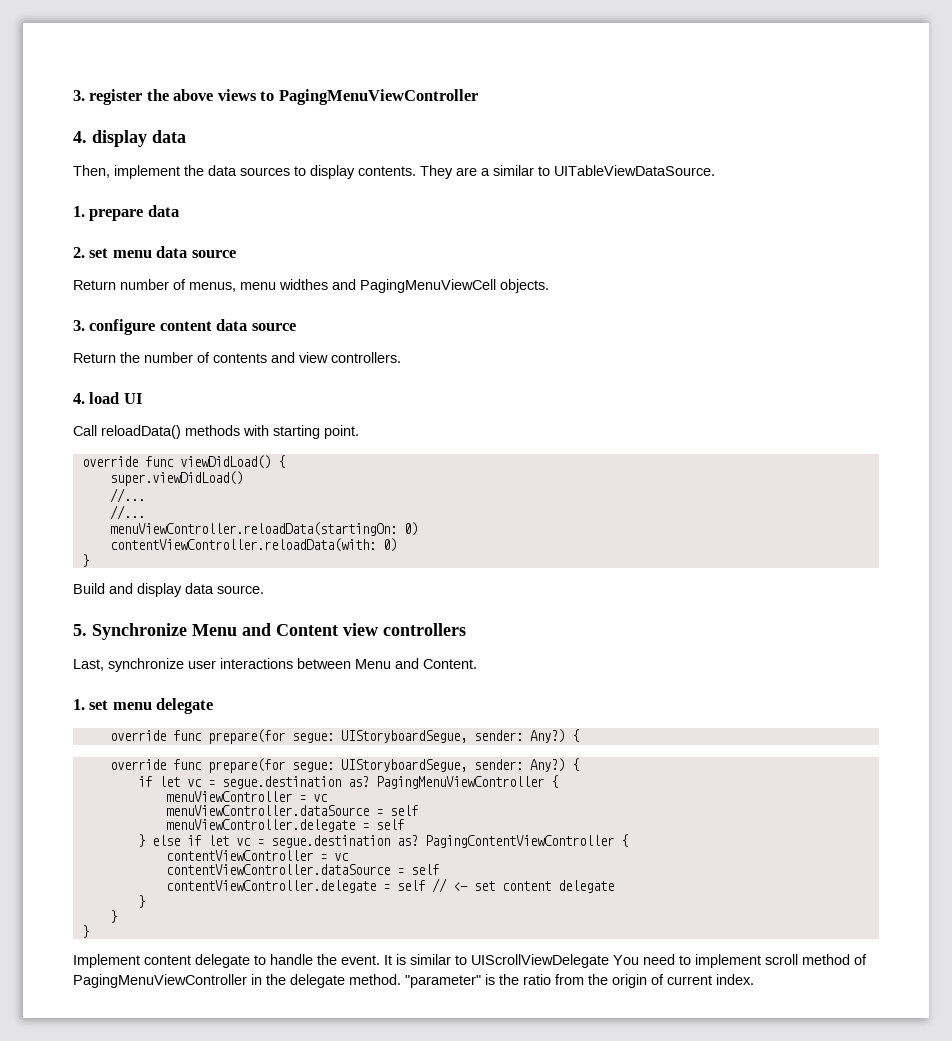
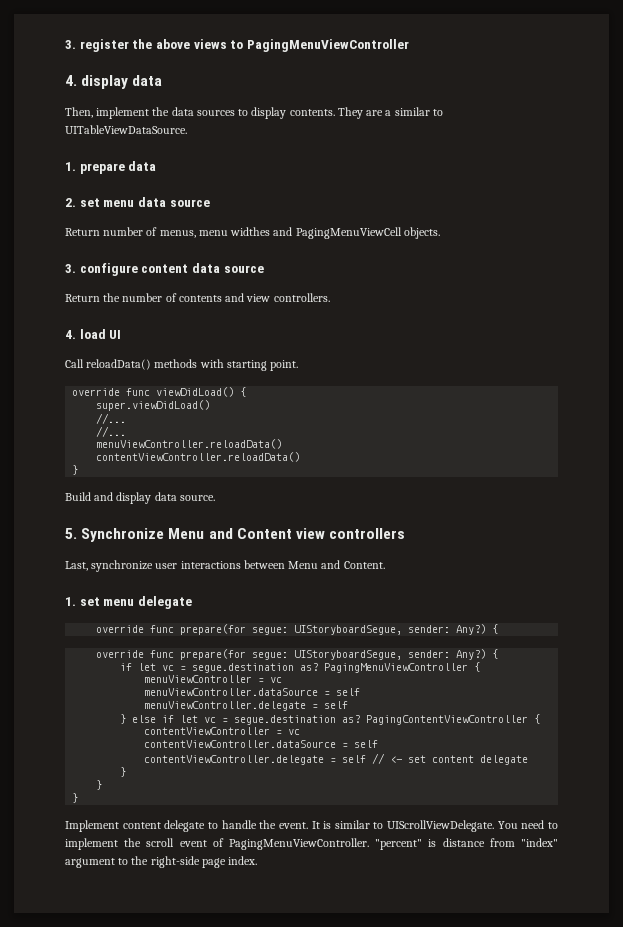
- menuViewController.reloadData(startingOn: 0)
- contentViewController.reloadData(with: 0)
+ menuViewController.reloadData()
+ contentViewController.reloadData()
- It is similar to UIScrollViewDelegate You need to implement scroll method of PagingMenuViewController in the delegate method. "parameter" is the ratio from the origin of current index.
+ It is similar to UIScrollViewDelegate. You need to implement the scroll event of PagingMenuViewController. "percent" is distance from "index" argument to the right-side page index.

